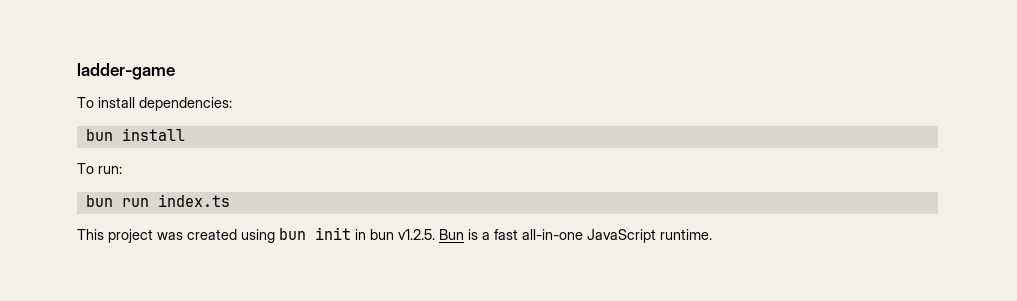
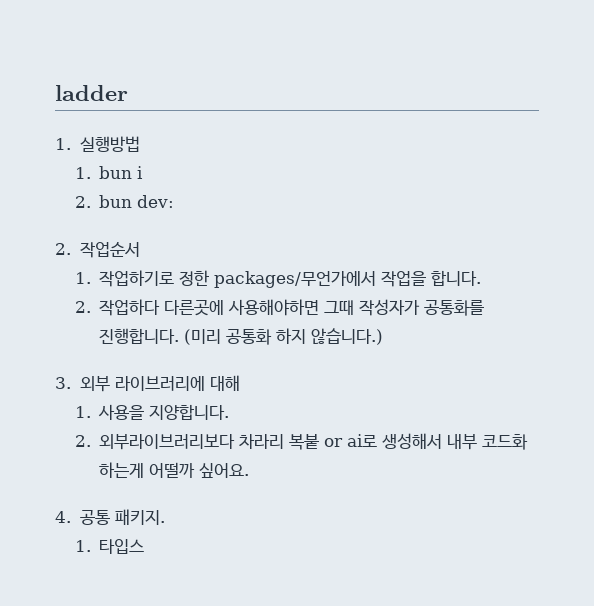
- ladder-game
- To install dependencies:
- bun install
- To run:
- bun run index.ts
- This project was created using bun init in bun v1.2.5. Bun is a fast all-in-one JavaScript runtime.
+ ladder
+ 1. 실행방법
+ 1. bun i
+ 2. bun dev:
+ 2. 작업순서
+ 1. 작업하기로 정한 packages/무언가에서 작업을 합니다.
+ 2. 작업하다 다른곳에 사용해야하면 그때 작성자가 공통화를 진행합니다. (미리 공통화 하지 않습니다.)
+ 3. 외부 라이브러리에 대해
+ 1. 사용을 지양합니다.
+ 2. 외부라이브러리보다 차라리 복붙 or ai로 생성해서 내부 코드화 하는게 어떨까 싶어요.
+ 4. 공통 패키지.
+ 1. 타입스

